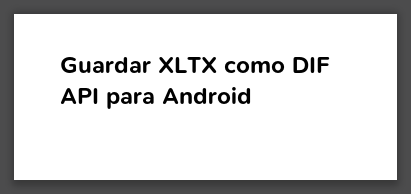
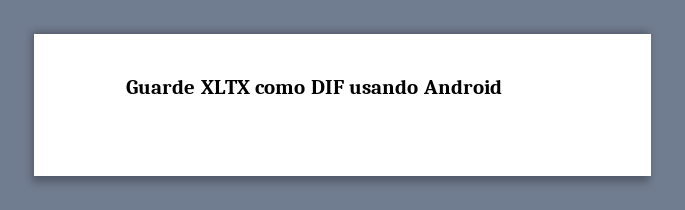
- Guardar XLTX como DIF API para Android
+ Guarde XLTX como DIF usando Android

